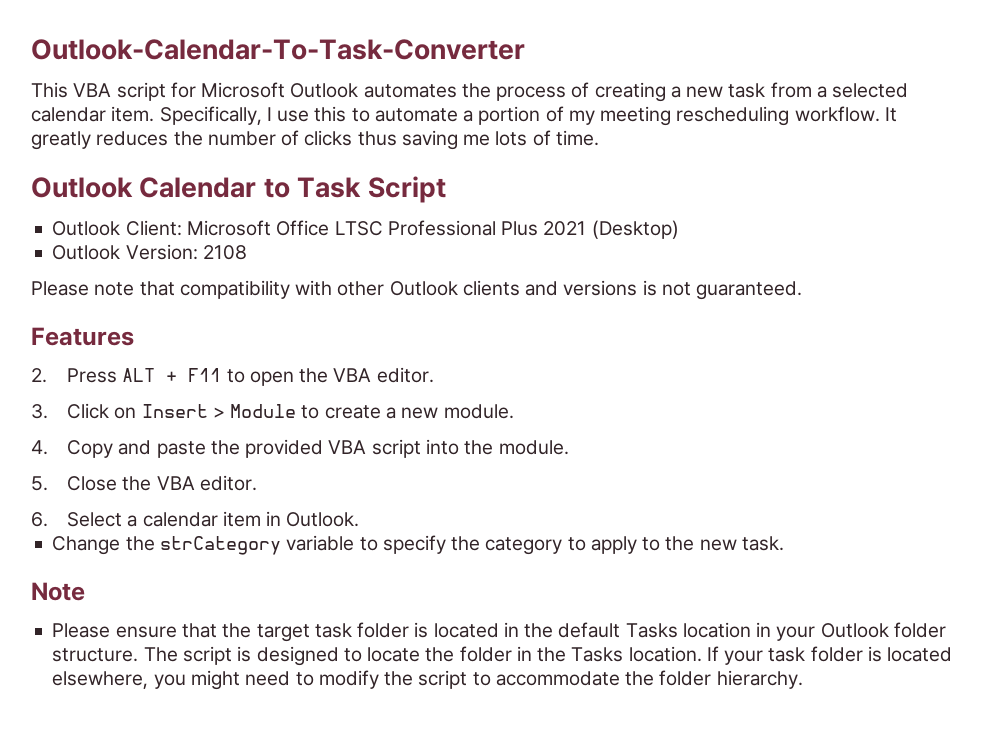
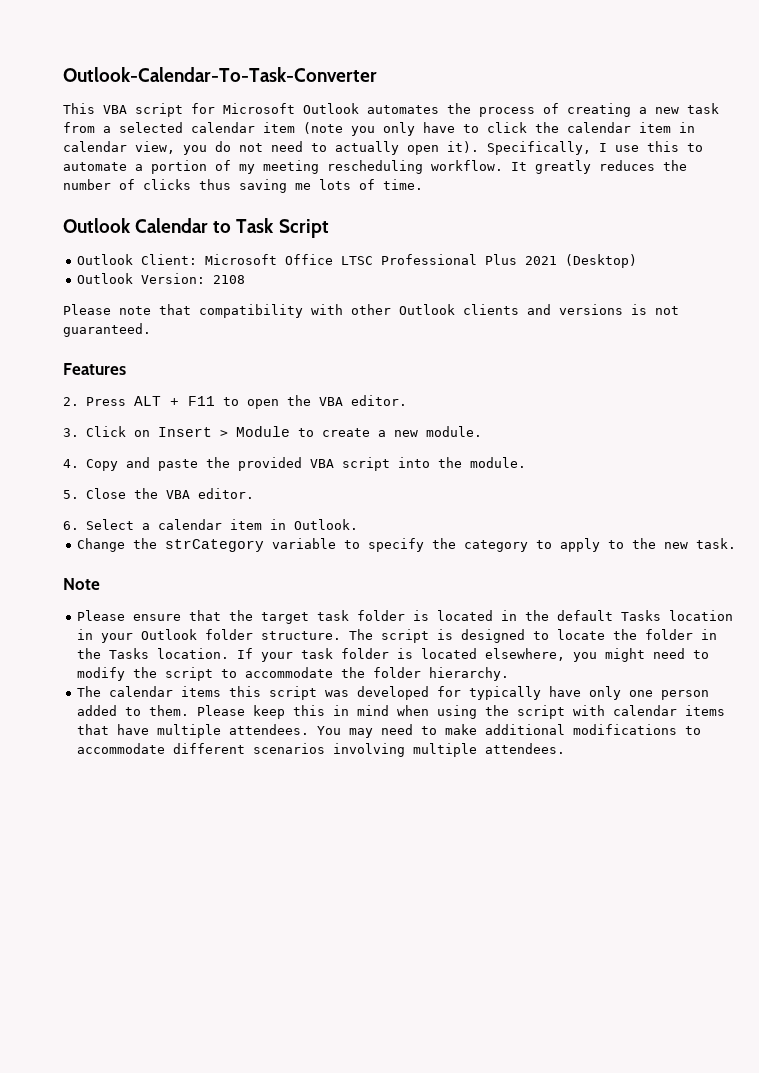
- This VBA script for Microsoft Outlook automates the process of creating a new task from a selected calendar item.
+ This VBA script for Microsoft Outlook automates the process of creating a new task from a selected calendar item (note you only have to click the calendar item in calendar view, you do not need to actually open it).
+ The calendar items this script was developed for typically have only one person added to them. Please keep this in mind when using the script with calendar items that have multiple attendees. You may need to make additional modifications to accommodate different scenarios involving multiple attendees.

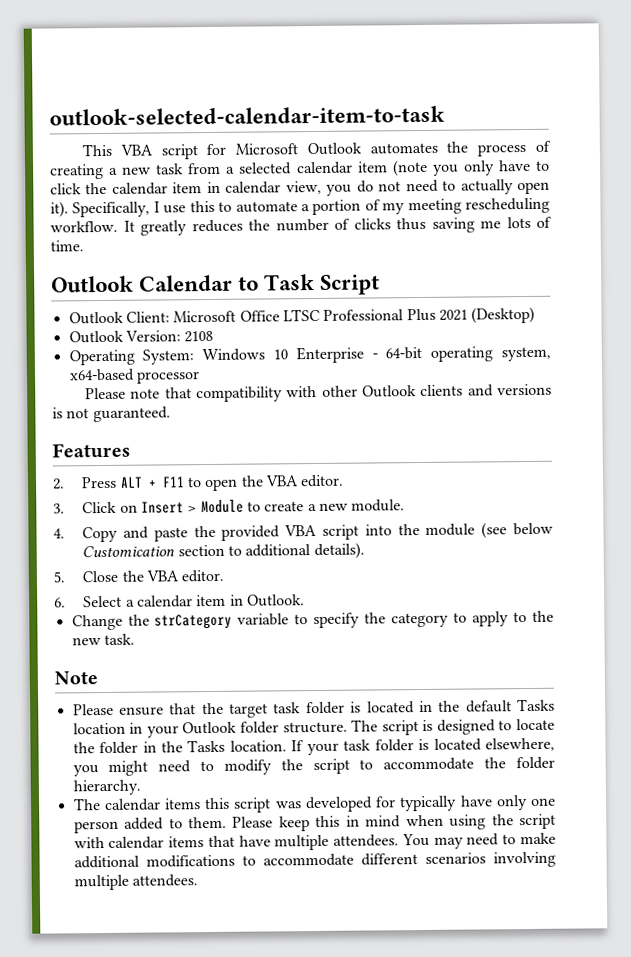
- Outlook-Calendar-To-Task-Converter
+ outlook-selected-calendar-item-to-task
+ Operating System: Windows 10 Enterprise - 64-bit operating system, x64-based processor
- 4. Copy and paste the provided VBA script into the module.
+ 4. Copy and paste the provided VBA script into the module (see below Customication section to additional details).

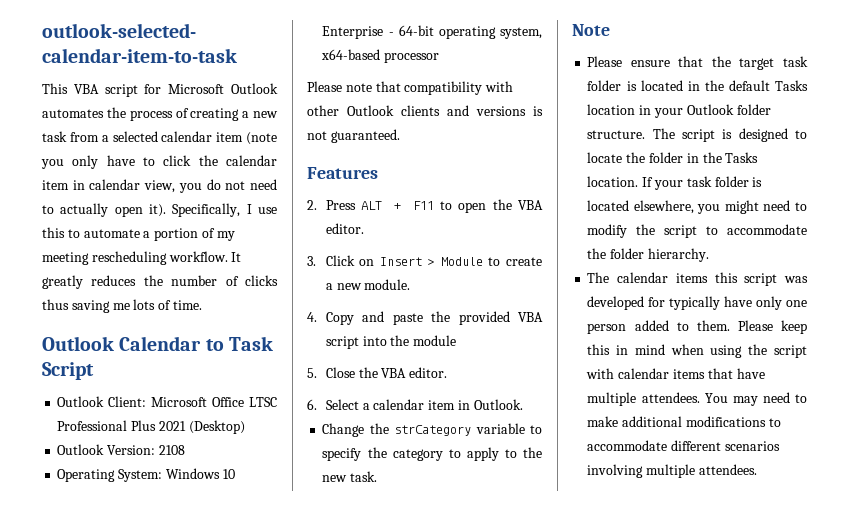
- 4. Copy and paste the provided VBA script into the module (see below Customication section to additional details).
+ 4. Copy and paste the provided VBA script into the module

